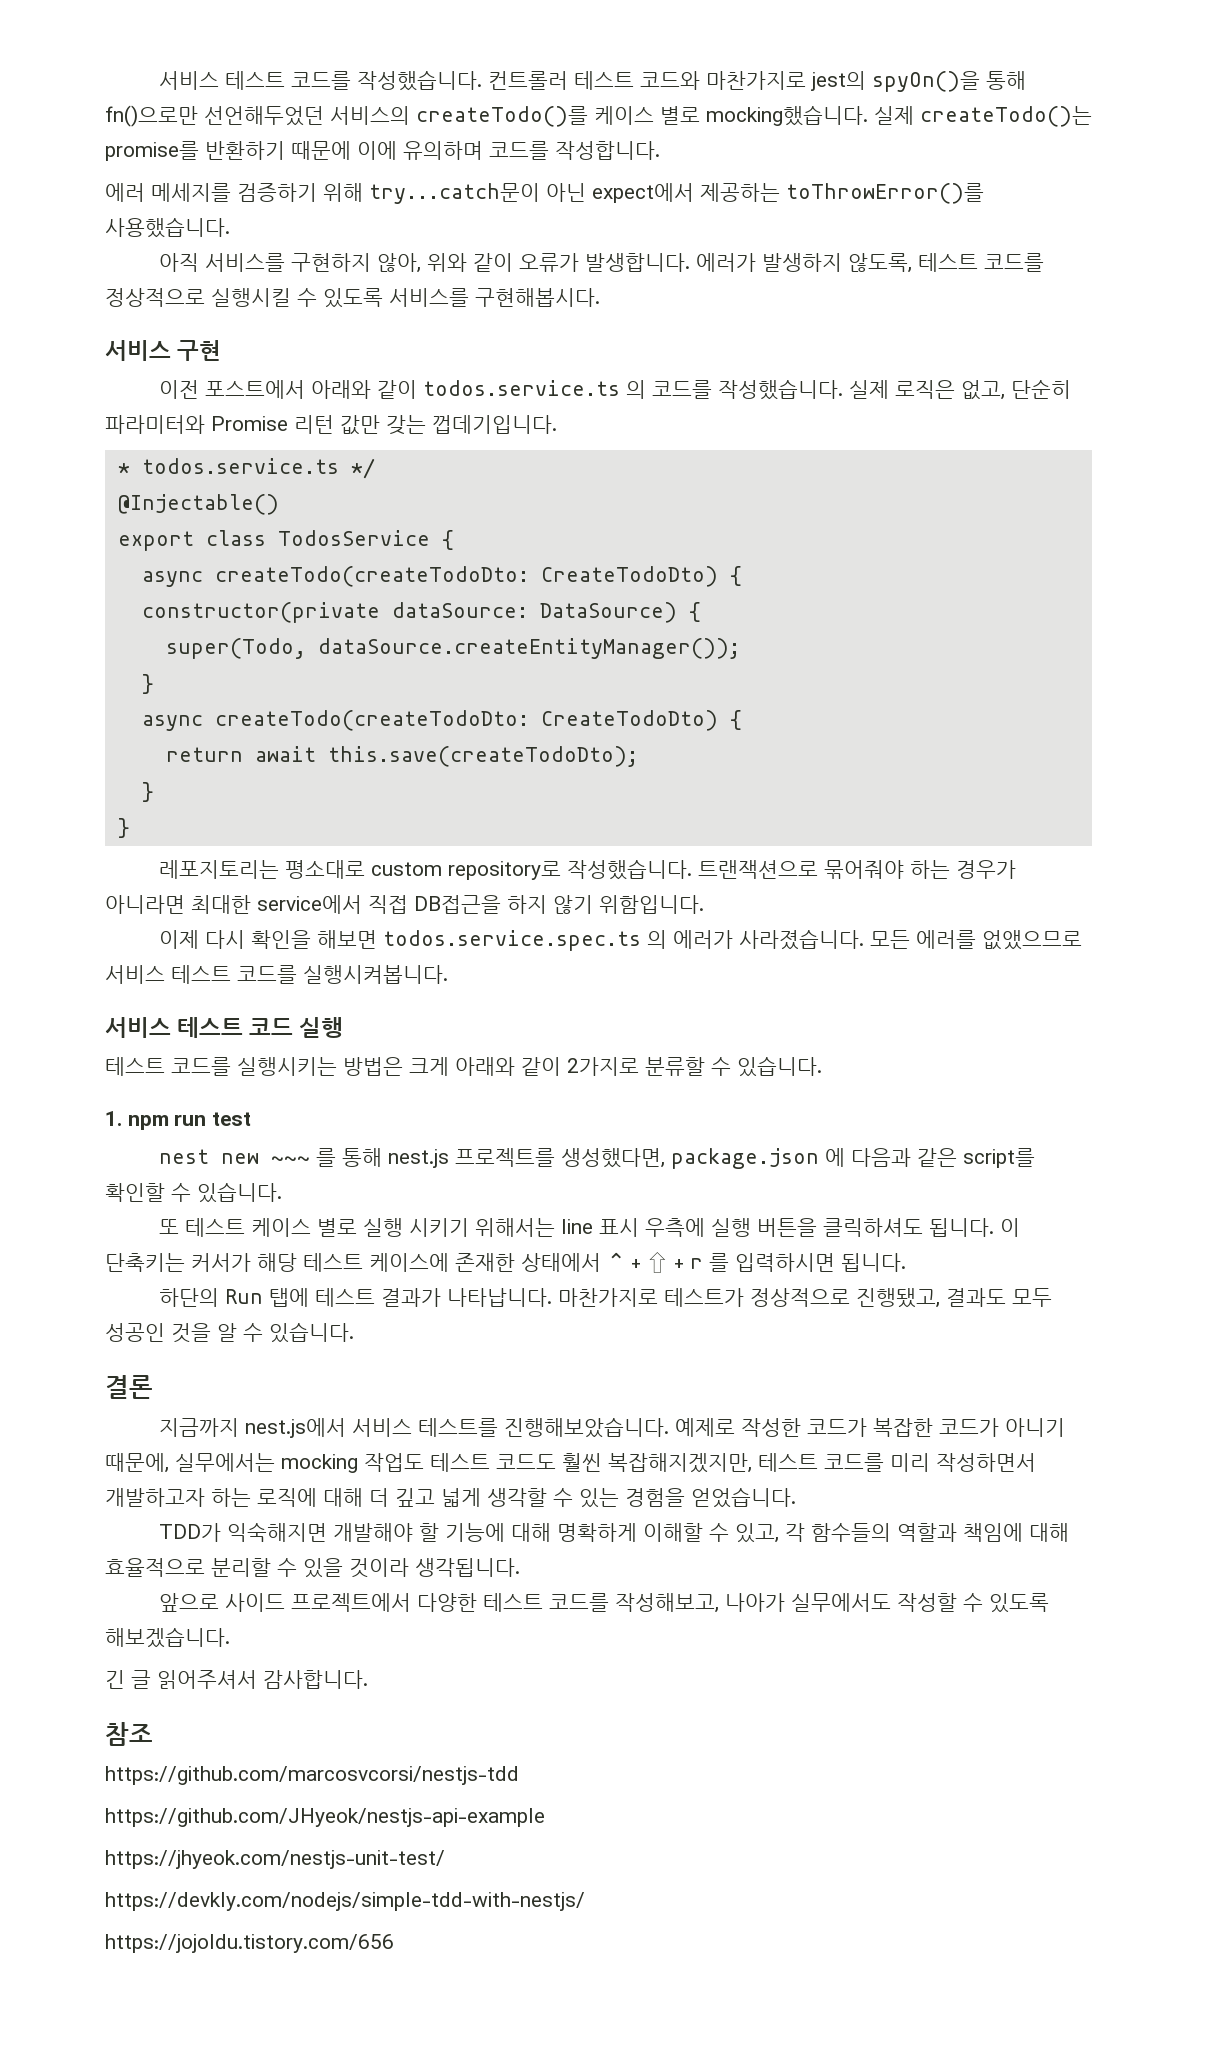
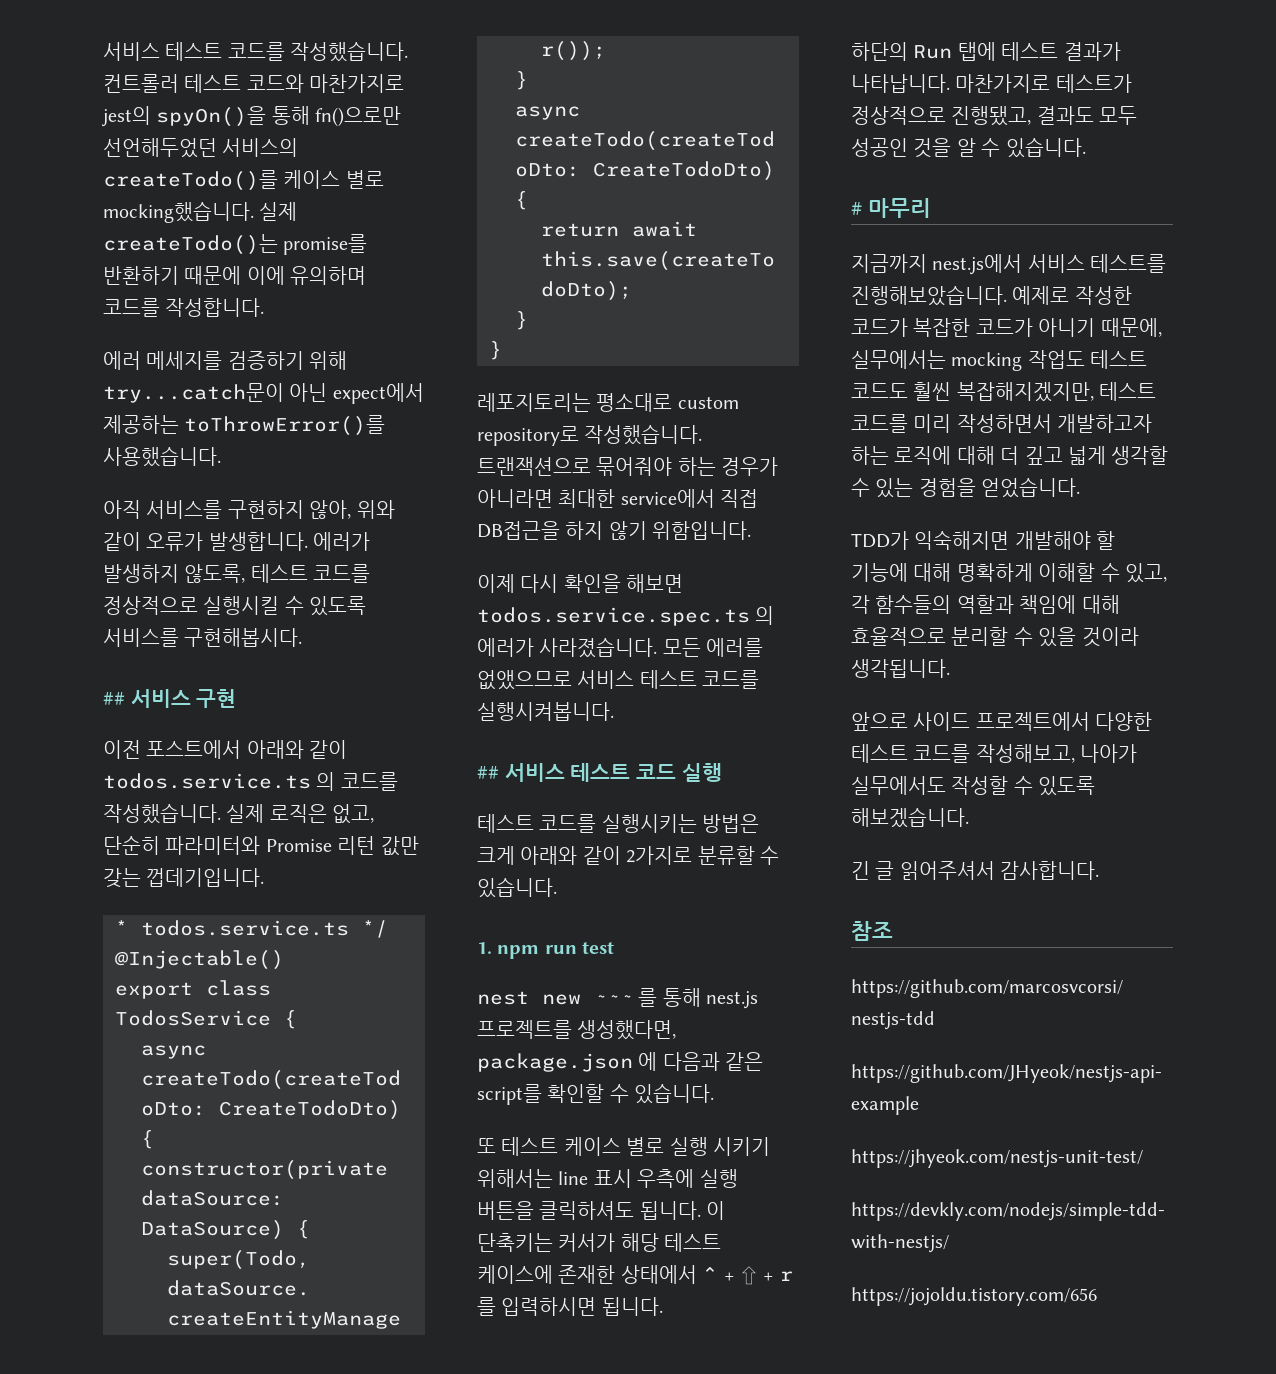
- 서비스 구현
+ ## 서비스 구현
- 서비스 테스트 코드 실행
+ ## 서비스 테스트 코드 실행
- 결론
+ # 마무리

